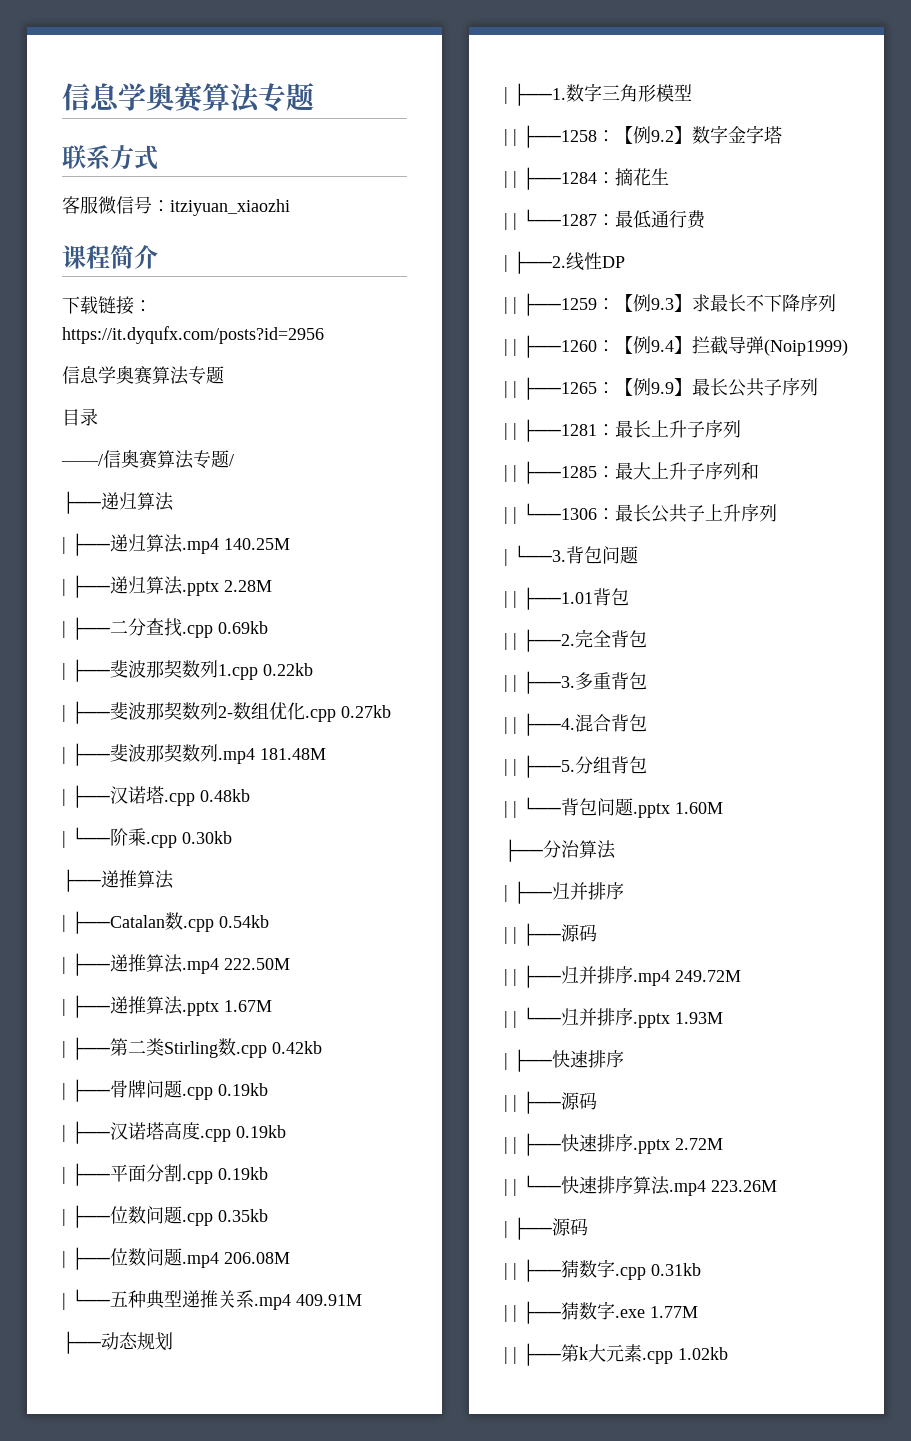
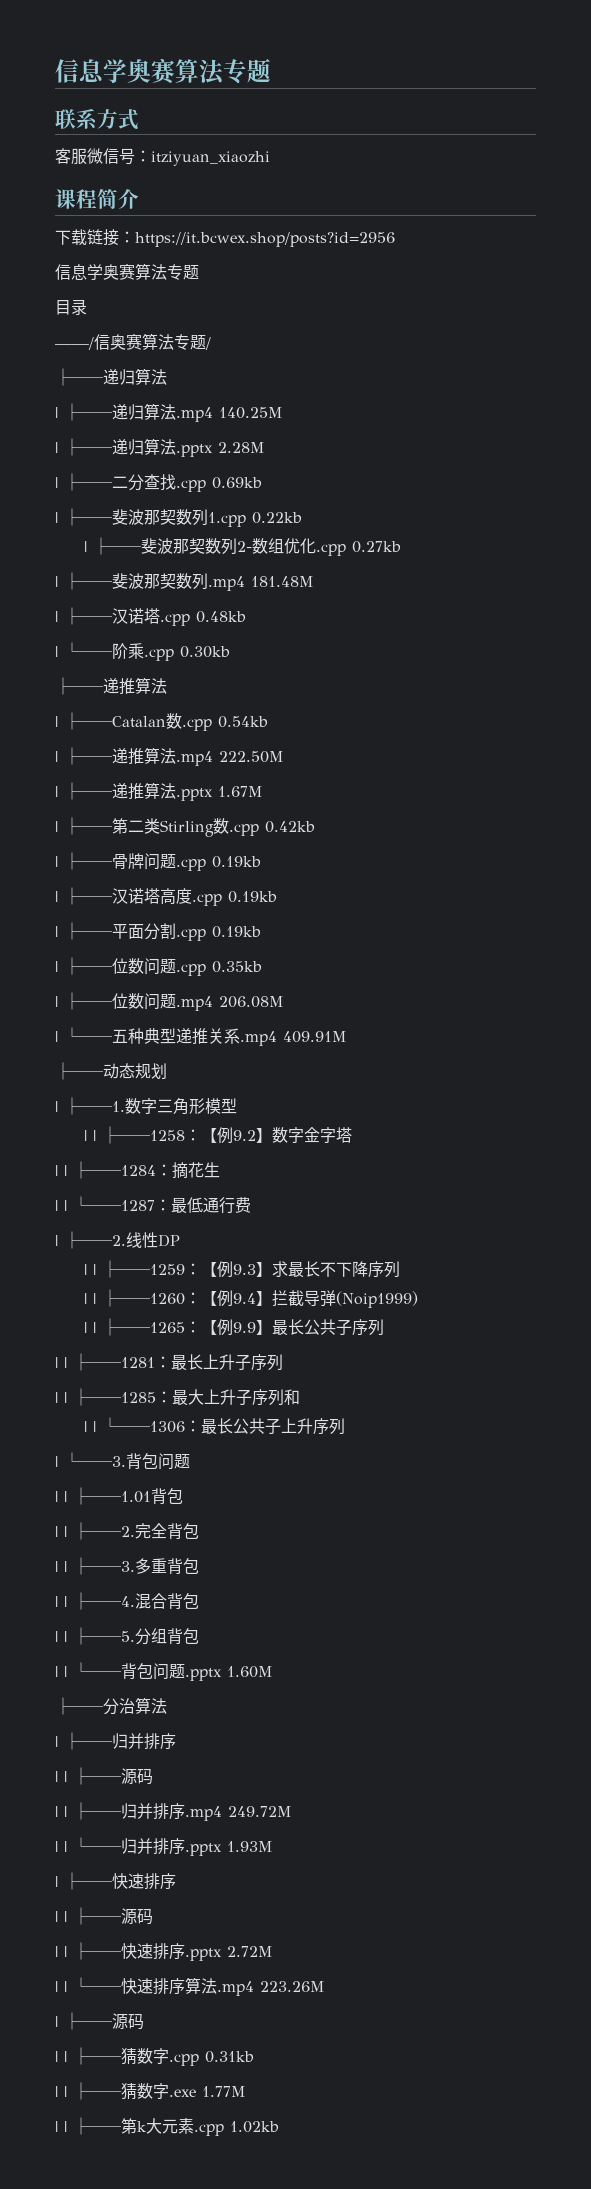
- 下载链接：https://it.dyqufx.com/posts?id=2956
+ 下载链接：https://it.bcwex.shop/posts?id=2956

